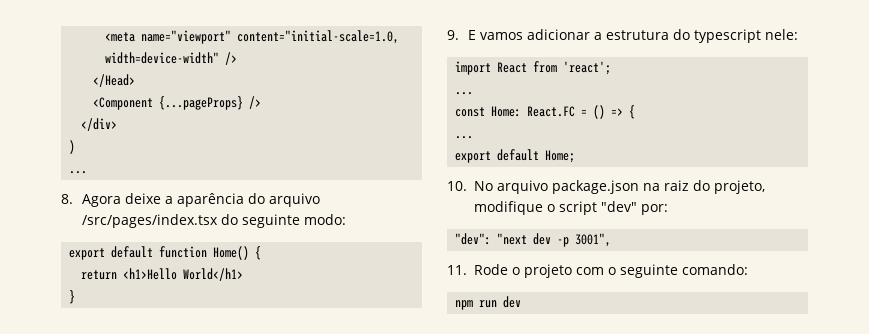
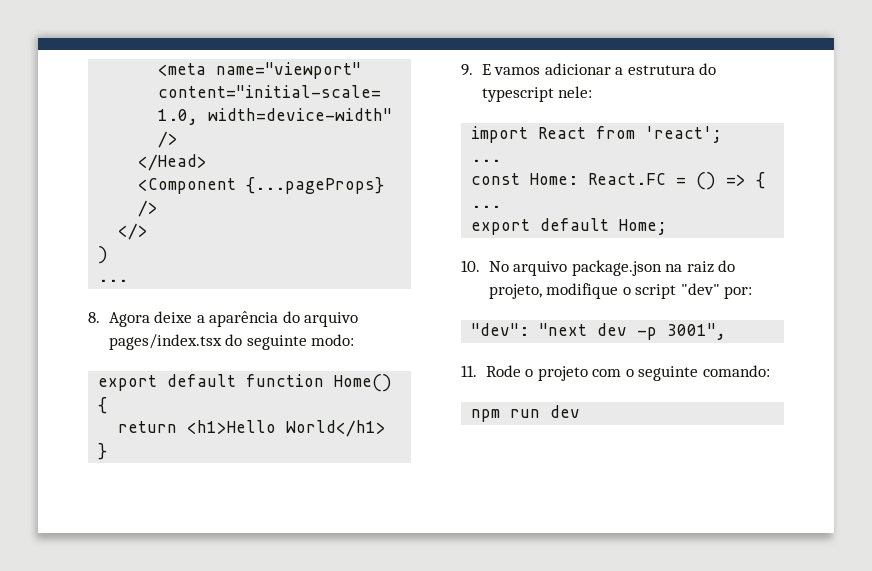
- </div>
+ </>
- 8. Agora deixe a aparência do arquivo /src/pages/index.tsx do seguinte modo:
+ 8. Agora deixe a aparência do arquivo pages/index.tsx do seguinte modo:

